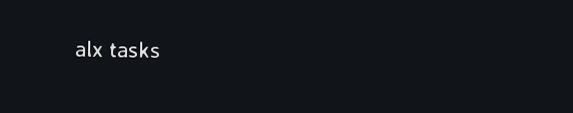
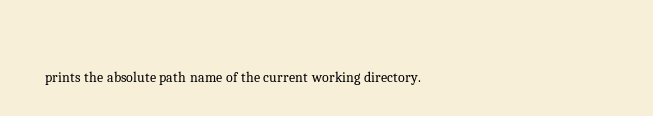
- alx tasks
+ prints the absolute path name of the current working directory.

